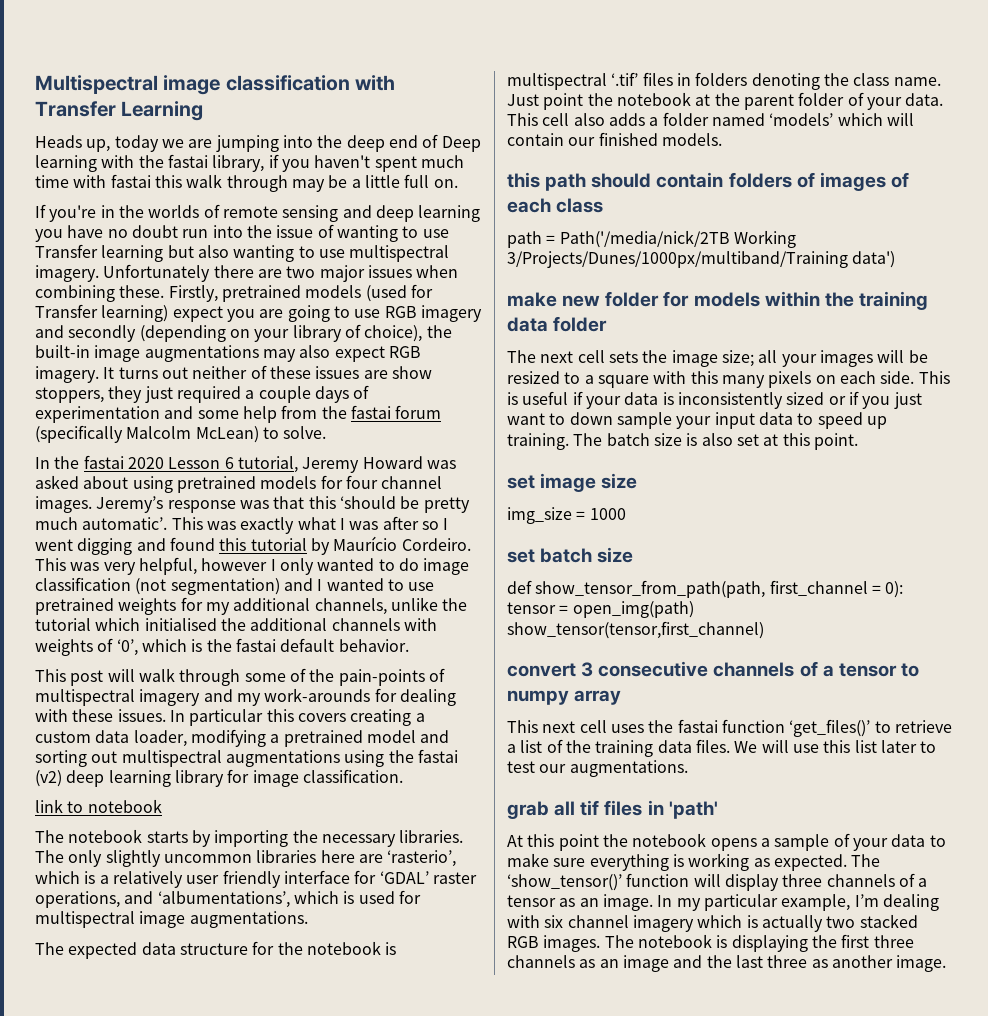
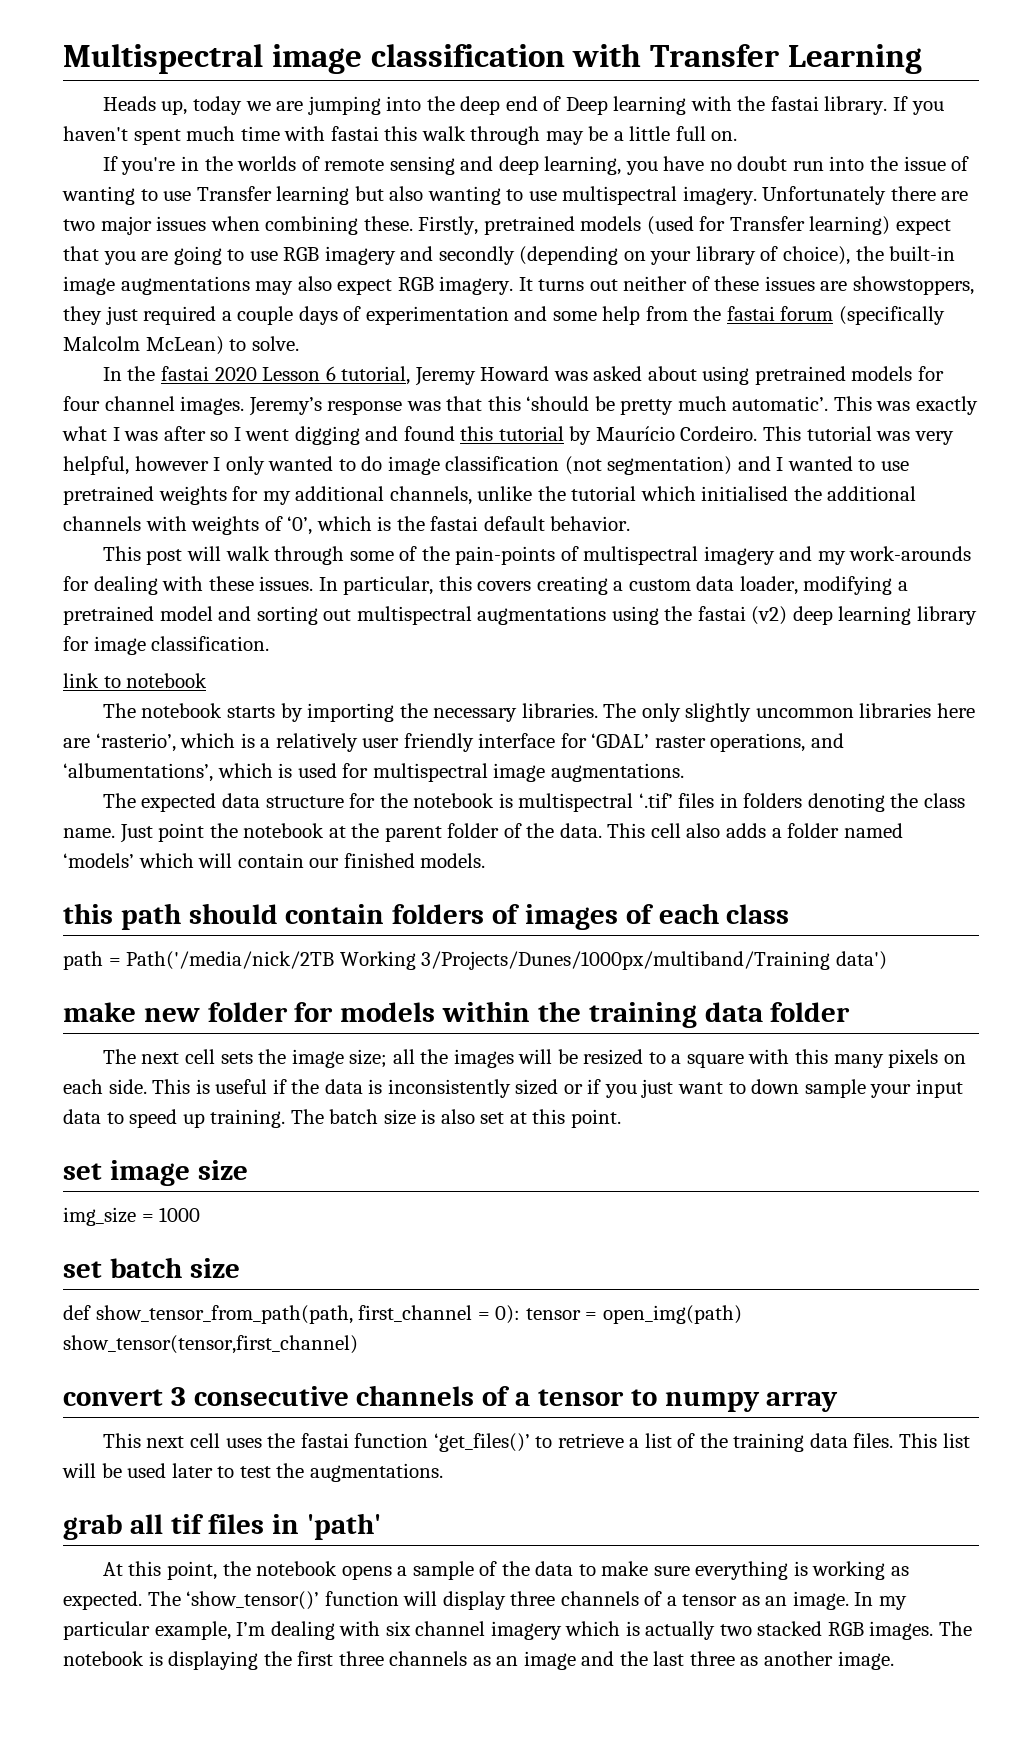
- Heads up, today we are jumping into the deep end of Deep learning with the fastai library, if you haven't spent much time with fastai this walk through may be a little full on.
+ Heads up, today we are jumping into the deep end of Deep learning with the fastai library. If you haven't spent much time with fastai this walk through may be a little full on.
- If you're in the worlds of remote sensing and deep learning you have no doubt run into the issue of wanting to use Transfer learning but also wanting to use multispectral imagery.
+ If you're in the worlds of remote sensing and deep learning, you have no doubt run into the issue of wanting to use Transfer learning but also wanting to use multispectral imagery.
- Firstly, pretrained models (used for Transfer learning) expect you are going to use RGB imagery and secondly (depending on your library of choice), the built-in image augmentations may also expect RGB imagery.
+ Firstly, pretrained models (used for Transfer learning) expect that you are going to use RGB imagery and secondly (depending on your library of choice), the built-in image augmentations may also expect RGB imagery.
- It turns out neither of these issues are show stoppers, they just required a couple days of experimentation and some help from the fastai forum (specifically Malcolm McLean) to solve.
+ It turns out neither of these issues are showstoppers, they just required a couple days of experimentation and some help from the fastai forum (specifically Malcolm McLean) to solve.
- This was very helpful, however I only wanted to do image classification (not segmentation) and I wanted to use pretrained weights for my additional channels, unlike the tutorial which initialised the additional channels with weights of ‘0’, which is the fastai default behavior.
+ This tutorial was very helpful, however I only wanted to do image classification (not segmentation) and I wanted to use pretrained weights for my additional channels, unlike the tutorial which initialised the additional channels with weights of ‘0’, which is the fastai default behavior.
- In particular this covers creating a custom data loader, modifying a pretrained model and sorting out multispectral augmentations using the fastai (v2) deep learning library for image classification.
+ In particular, this covers creating a custom data loader, modifying a pretrained model and sorting out multispectral augmentations using the fastai (v2) deep learning library for image classification.
- Just point the notebook at the parent folder of your data.
+ Just point the notebook at the parent folder of the data.
- The next cell sets the image size; all your images will be resized to a square with this many pixels on each side.
+ The next cell sets the image size; all the images will be resized to a square with this many pixels on each side.
- This is useful if your data is inconsistently sized or if you just want to down sample your input data to speed up training.
+ This is useful if the data is inconsistently sized or if you just want to down sample your input data to speed up training.
- We will use this list later to test our augmentations.
+ This list will be used later to test the augmentations.
- At this point the notebook opens a sample of your data to make sure everything is working as expected.
+ At this point, the notebook opens a sample of the data to make sure everything is working as expected.

